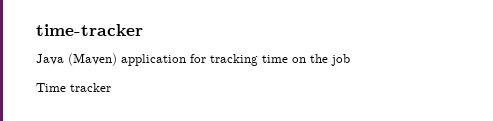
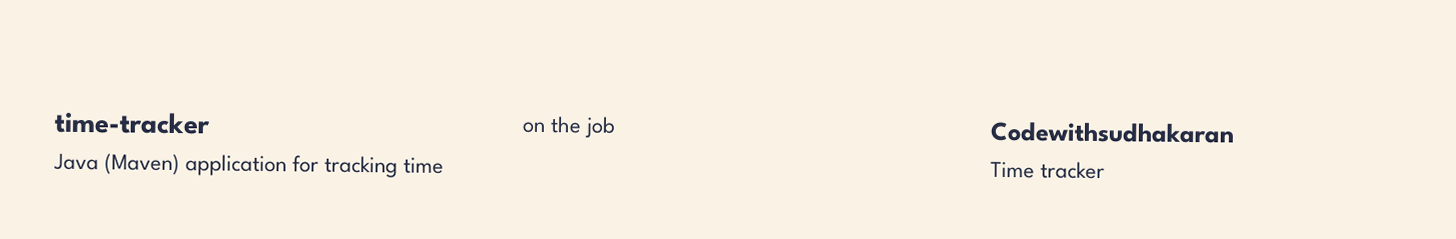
+ Codewithsudhakaran

